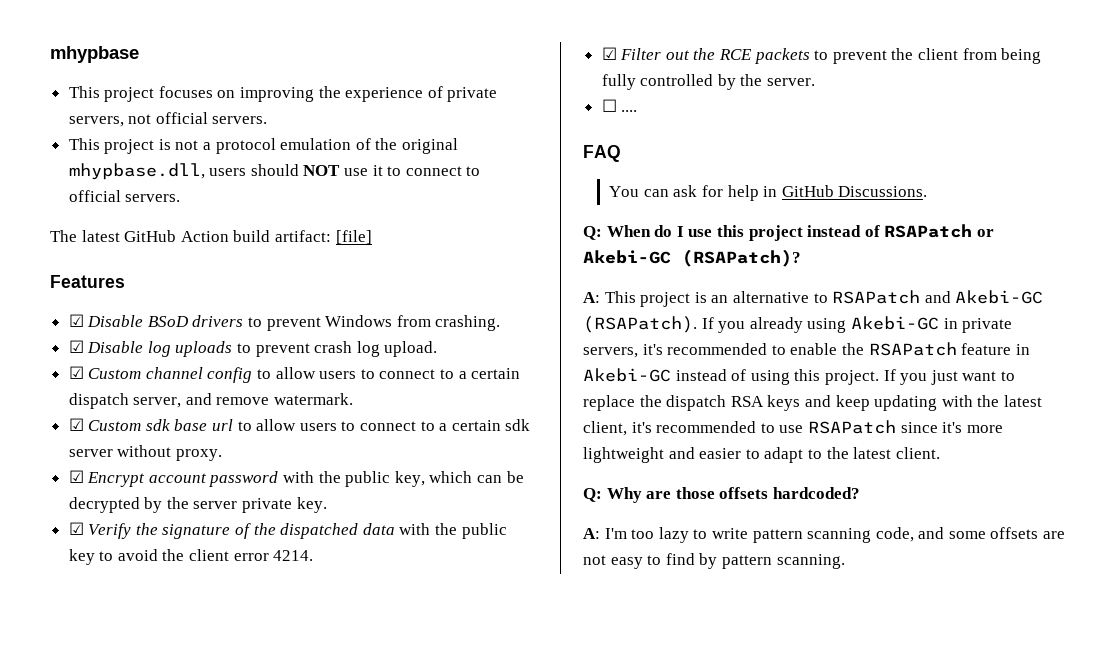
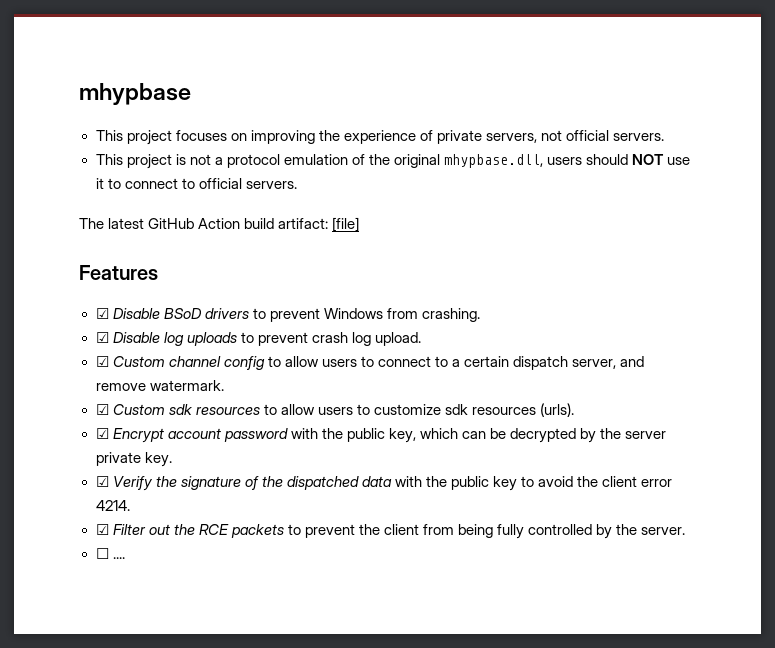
- ☑ Custom sdk base url to allow users to connect to a certain sdk server without proxy.
+ ☑ Custom sdk resources to allow users to customize sdk resources (urls).
- FAQ
- You can ask for help in GitHub Discussions.
- Q: When do I use this project instead of RSAPatch or Akebi-GC (RSAPatch)?
- A: This project is an alternative to RSAPatch and Akebi-GC (RSAPatch). If you already using Akebi-GC in private servers, it's recommended to enable the RSAPatch feature in Akebi-GC instead of using this project. If you just want to replace the dispatch RSA keys and keep updating with the latest client, it's recommended to use RSAPatch since it's more lightweight and easier to adapt to the latest client.
- Q: Why are those offsets hardcoded?
- A: I'm too lazy to write pattern scanning code, and some offsets are not easy to find by pattern scanning.

